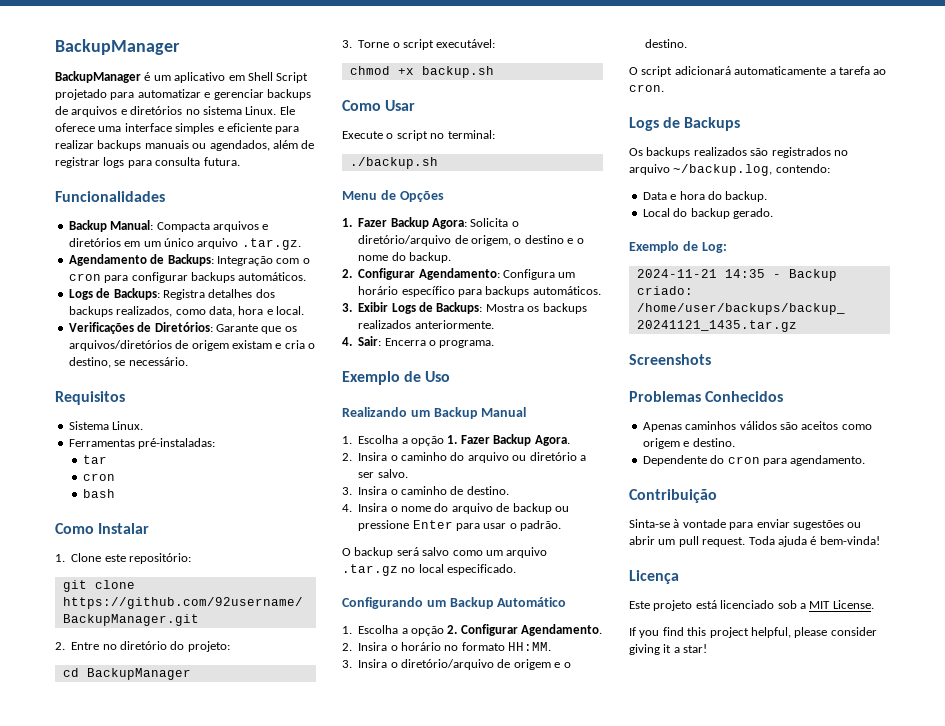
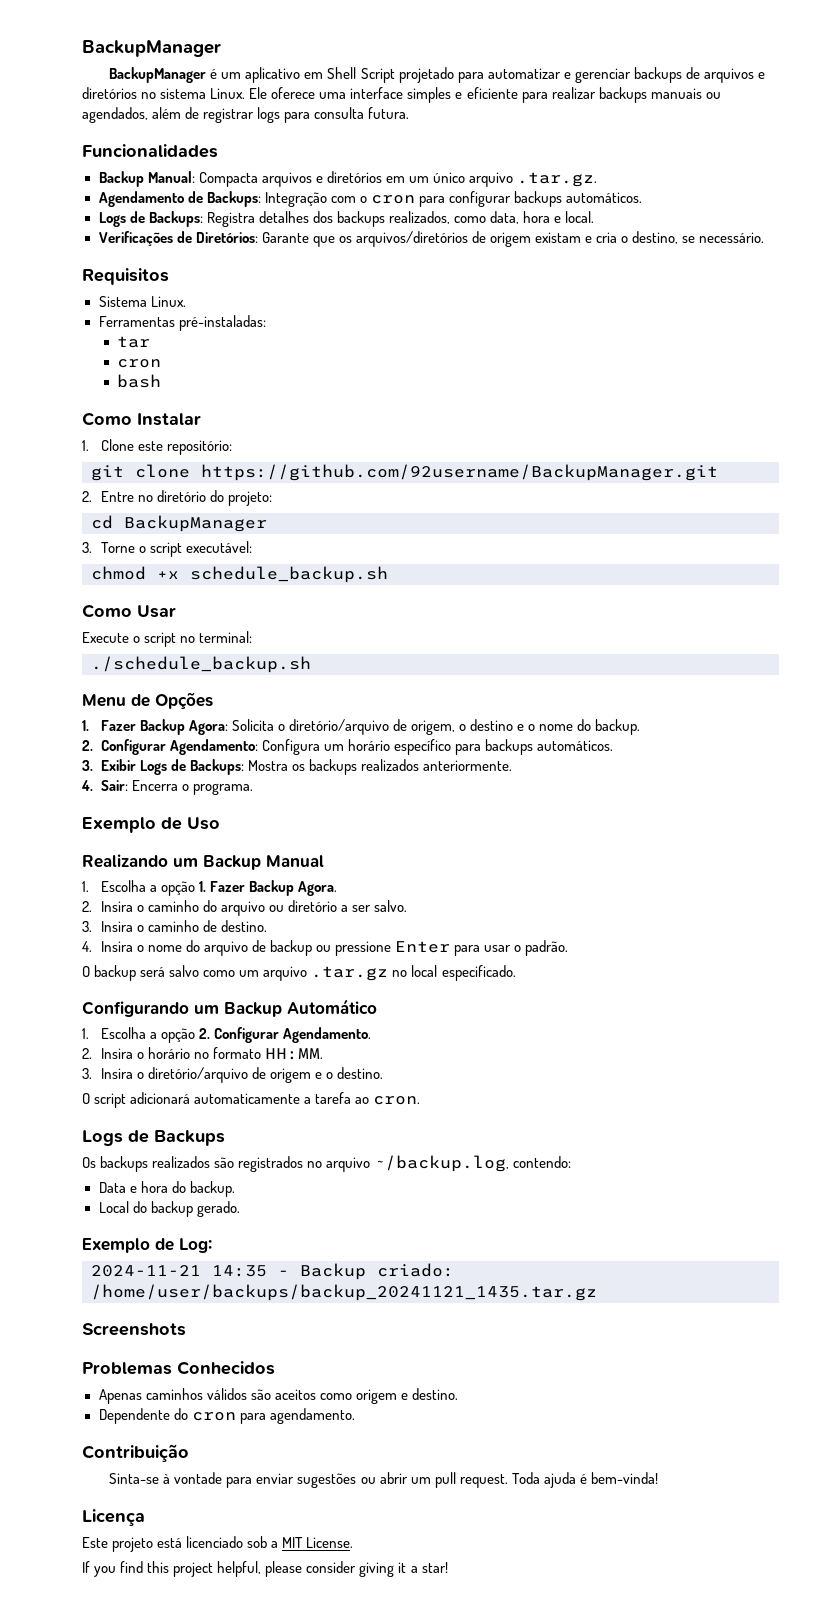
- chmod +x backup.sh
+ chmod +x schedule_backup.sh
- ./backup.sh
+ ./schedule_backup.sh

